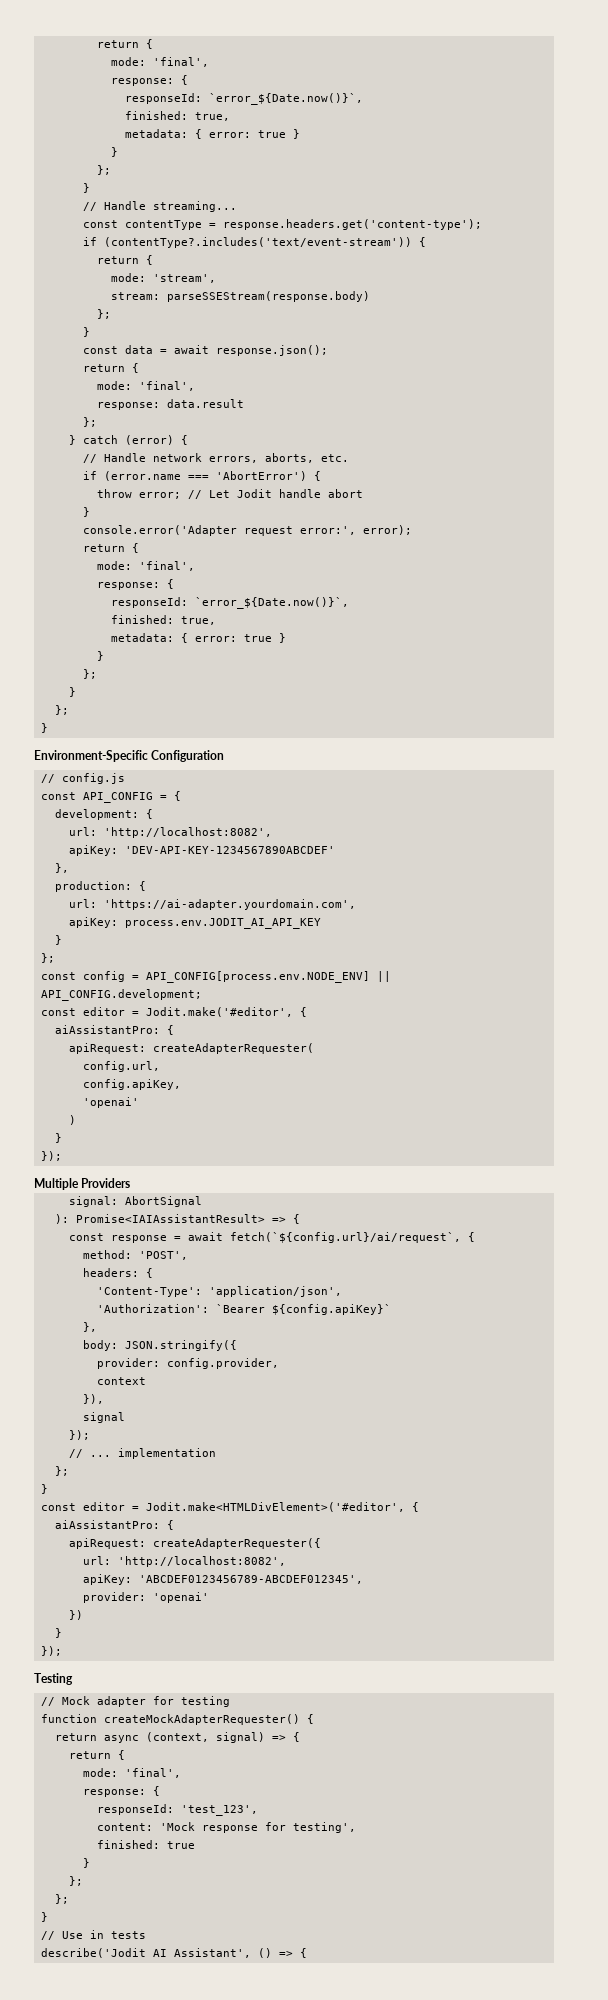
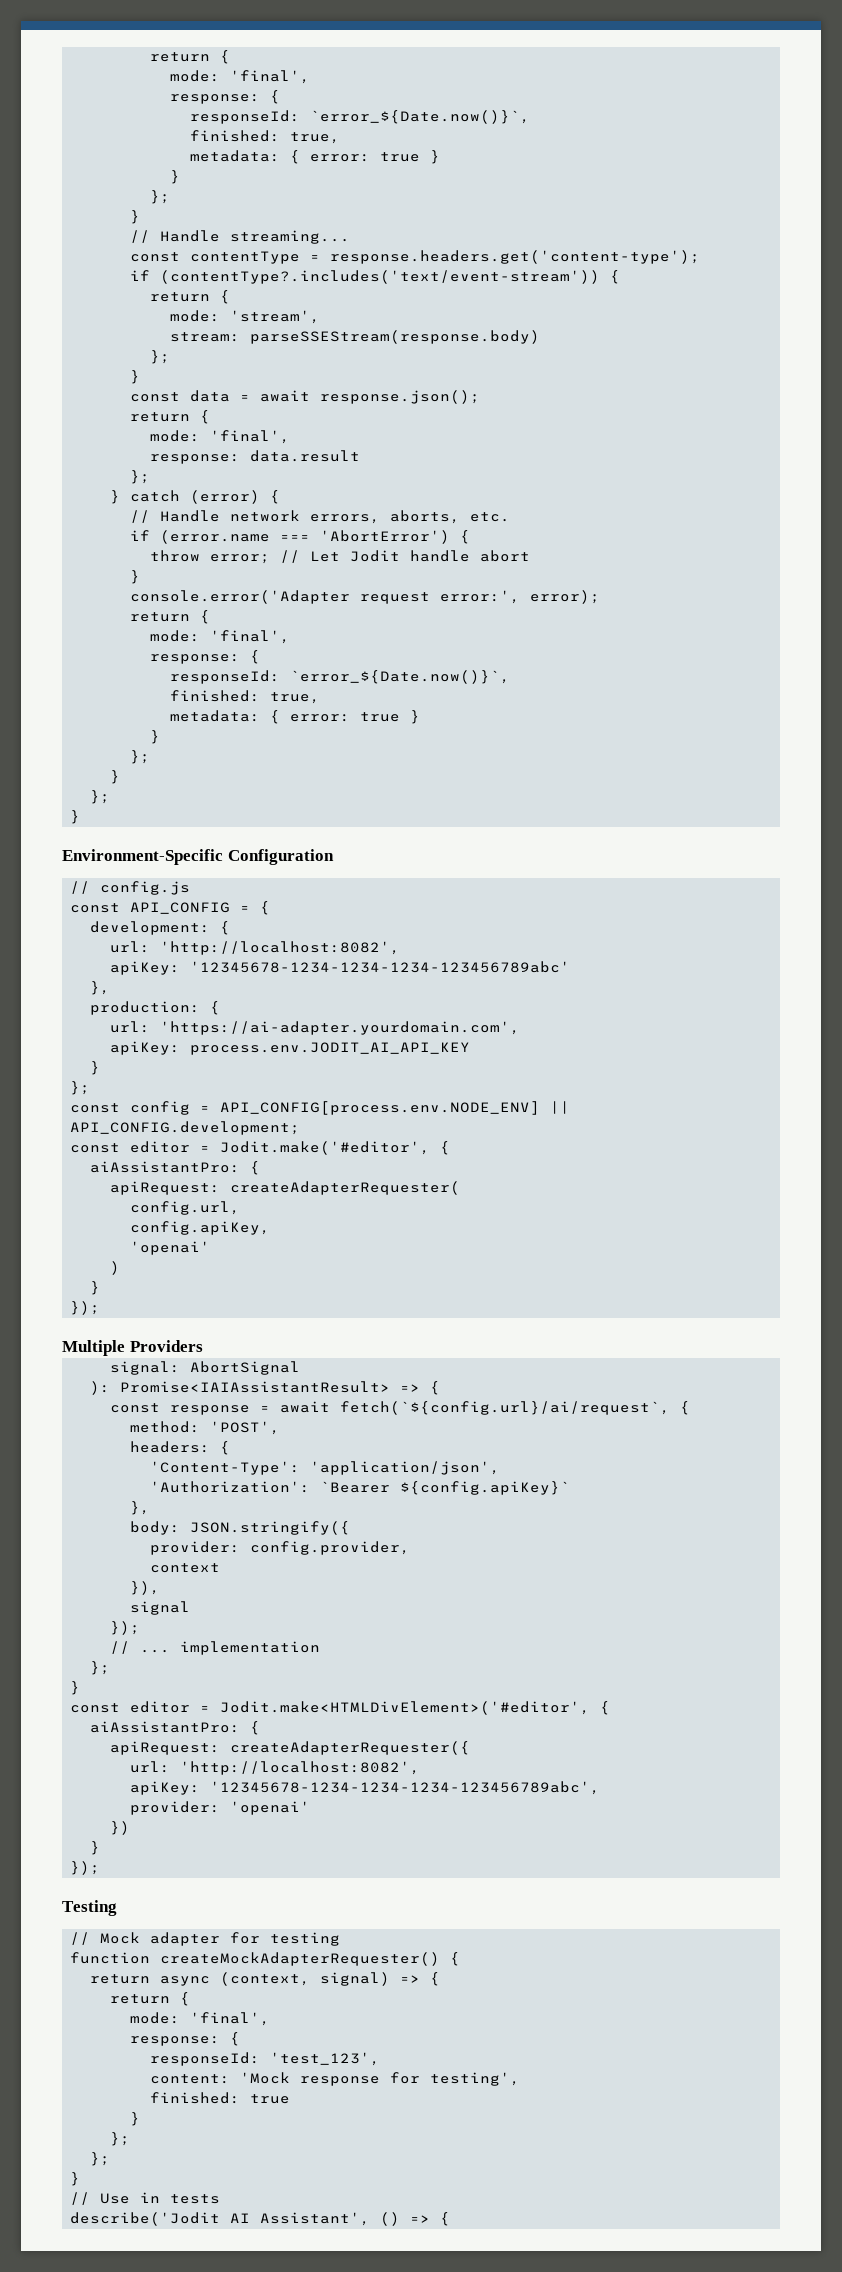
- apiKey: 'DEV-API-KEY-1234567890ABCDEF'
+ apiKey: '12345678-1234-1234-1234-123456789abc'
- apiKey: 'ABCDEF0123456789-ABCDEF012345',
+ apiKey: '12345678-1234-1234-1234-123456789abc',

